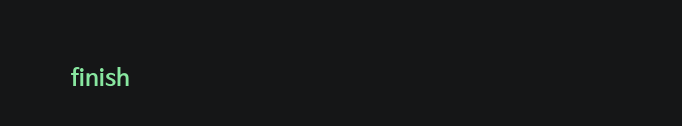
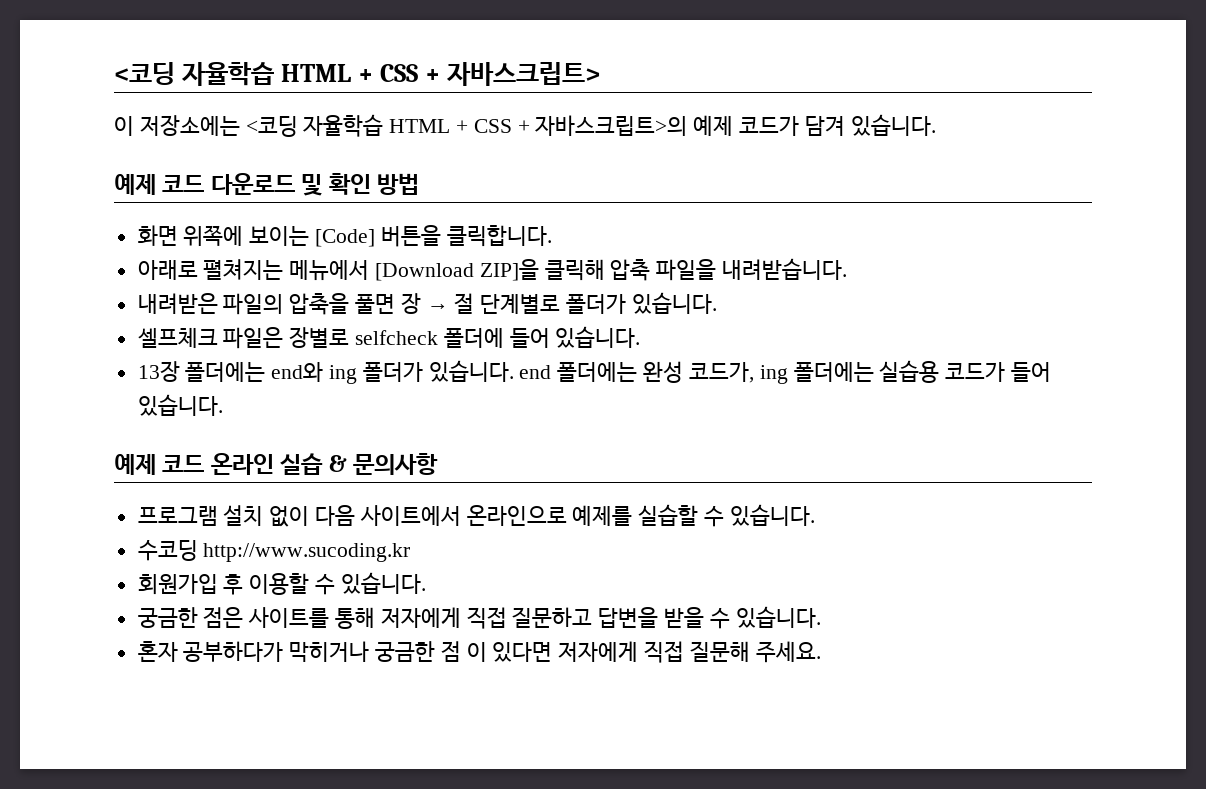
- finish
+ <코딩 자율학습 HTML + CSS + 자바스크립트>
+ 이 저장소에는 <코딩 자율학습 HTML + CSS + 자바스크립트>의 예제 코드가 담겨 있습니다.
+ 예제 코드 다운로드 및 확인 방법
+ 화면 위쪽에 보이는 [Code] 버튼을 클릭합니다.
+ 아래로 펼쳐지는 메뉴에서 [Download ZIP]을 클릭해 압축 파일을 내려받습니다.
+ 내려받은 파일의 압축을 풀면 장 → 절 단계별로 폴더가 있습니다.
+ 셀프체크 파일은 장별로 selfcheck 폴더에 들어 있습니다.
+ 13장 폴더에는 end와 ing 폴더가 있습니다. end 폴더에는 완성 코드가, ing 폴더에는 실습용 코드가 들어 있습니다.
+ 예제 코드 온라인 실습 & 문의사항
+ 프로그램 설치 없이 다음 사이트에서 온라인으로 예제를 실습할 수 있습니다.
+ 수코딩 http://www.sucoding.kr
+ 회원가입 후 이용할 수 있습니다.
+ 궁금한 점은 사이트를 통해 저자에게 직접 질문하고 답변을 받을 수 있습니다.
+ 혼자 공부하다가 막히거나 궁금한 점 이 있다면 저자에게 직접 질문해 주세요.

